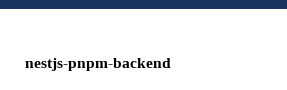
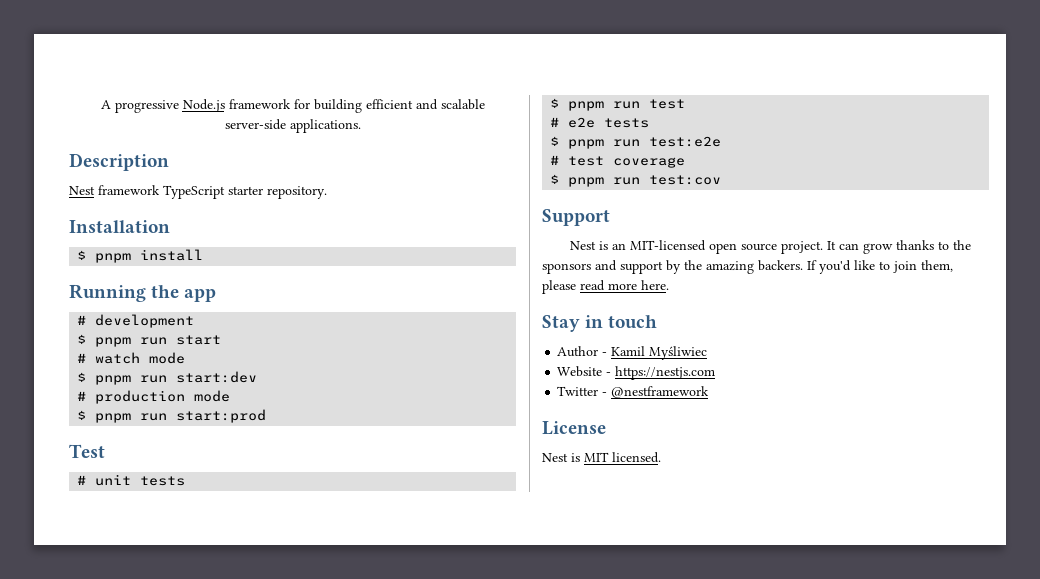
- nestjs-pnpm-backend
+ A progressive Node.js framework for building efficient and scalable server-side applications.
+ Description
+ Nest framework TypeScript starter repository.
+ Installation
+ $ pnpm install
+ Running the app
+ # development
+ $ pnpm run start
+ # watch mode
+ $ pnpm run start:dev
+ # production mode
+ $ pnpm run start:prod
+ Test
+ # unit tests
+ $ pnpm run test
+ # e2e tests
+ $ pnpm run test:e2e
+ # test coverage
+ $ pnpm run test:cov
+ Support
+ Nest is an MIT-licensed open source project. It can grow thanks to the sponsors and support by the amazing backers. If you'd like to join them, please read more here.
+ Stay in touch
+ Author - Kamil Myśliwiec
+ Website - https://nestjs.com
+ Twitter - @nestframework
+ License
+ Nest is MIT licensed.

